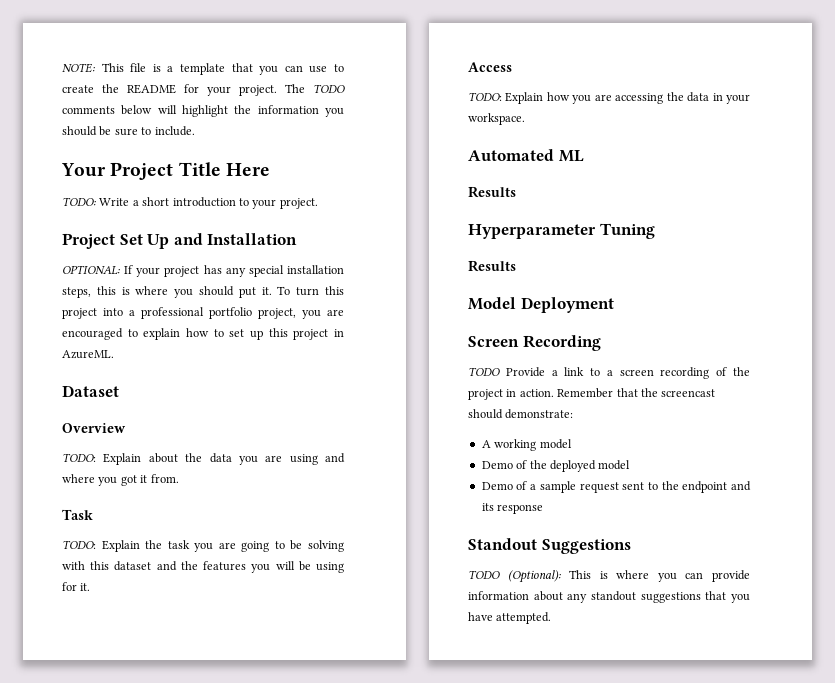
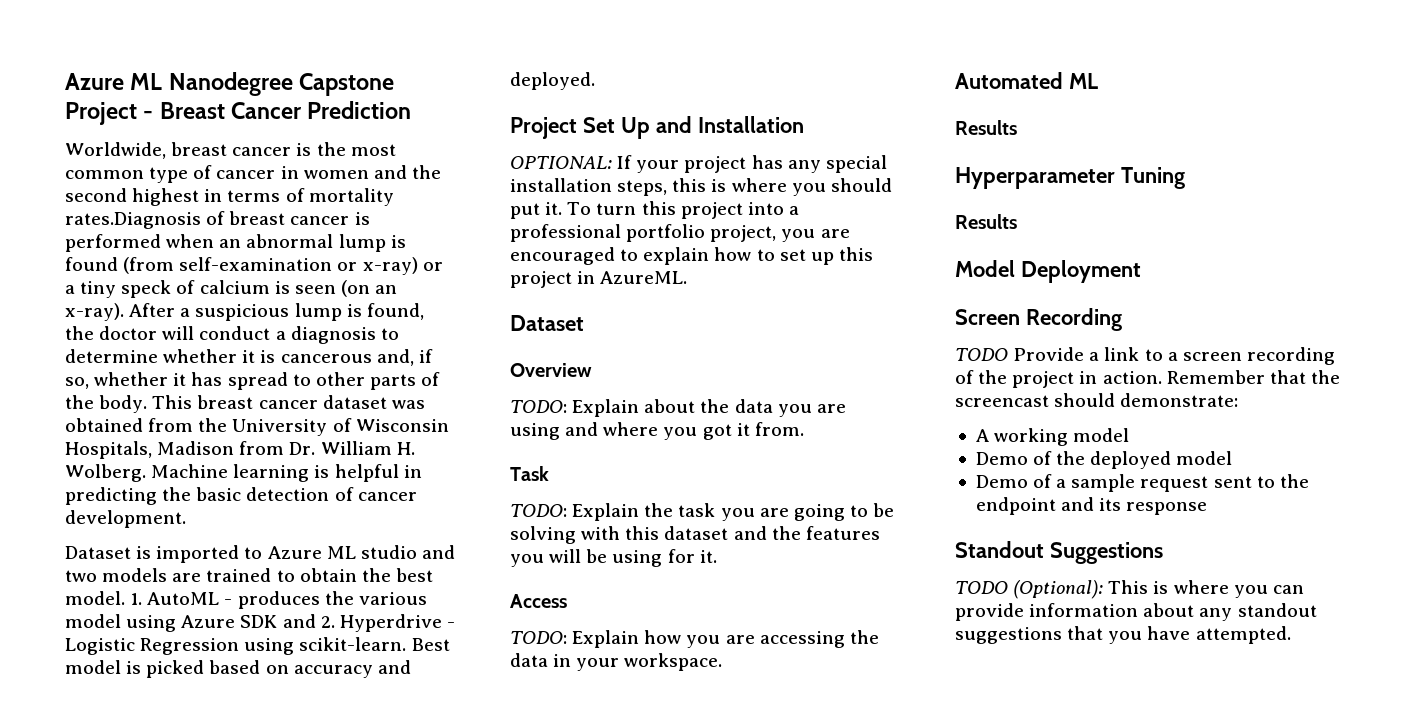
- NOTE: This file is a template that you can use to create the README for your project. The TODO comments below will highlight the information you should be sure to include.
- Your Project Title Here
- TODO: Write a short introduction to your project.
+ Azure ML Nanodegree Capstone Project - Breast Cancer Prediction
+ Worldwide, breast cancer is the most common type of cancer in women and the second highest in terms of mortality rates.Diagnosis of breast cancer is performed when an abnormal lump is found (from self-examination or x-ray) or a tiny speck of calcium is seen (on an x-ray). After a suspicious lump is found, the doctor will conduct a diagnosis to determine whether it is cancerous and, if so, whether it has spread to other parts of the body. This breast cancer dataset was obtained from the University of Wisconsin Hospitals, Madison from Dr. William H. Wolberg. Machine learning is helpful in predicting the basic detection of cancer development.
+ Dataset is imported to Azure ML studio and two models are trained to obtain the best model. 1. AutoML - produces the various model using Azure SDK and 2. Hyperdrive - Logistic Regression using scikit-learn. Best model is picked based on accuracy and deployed.

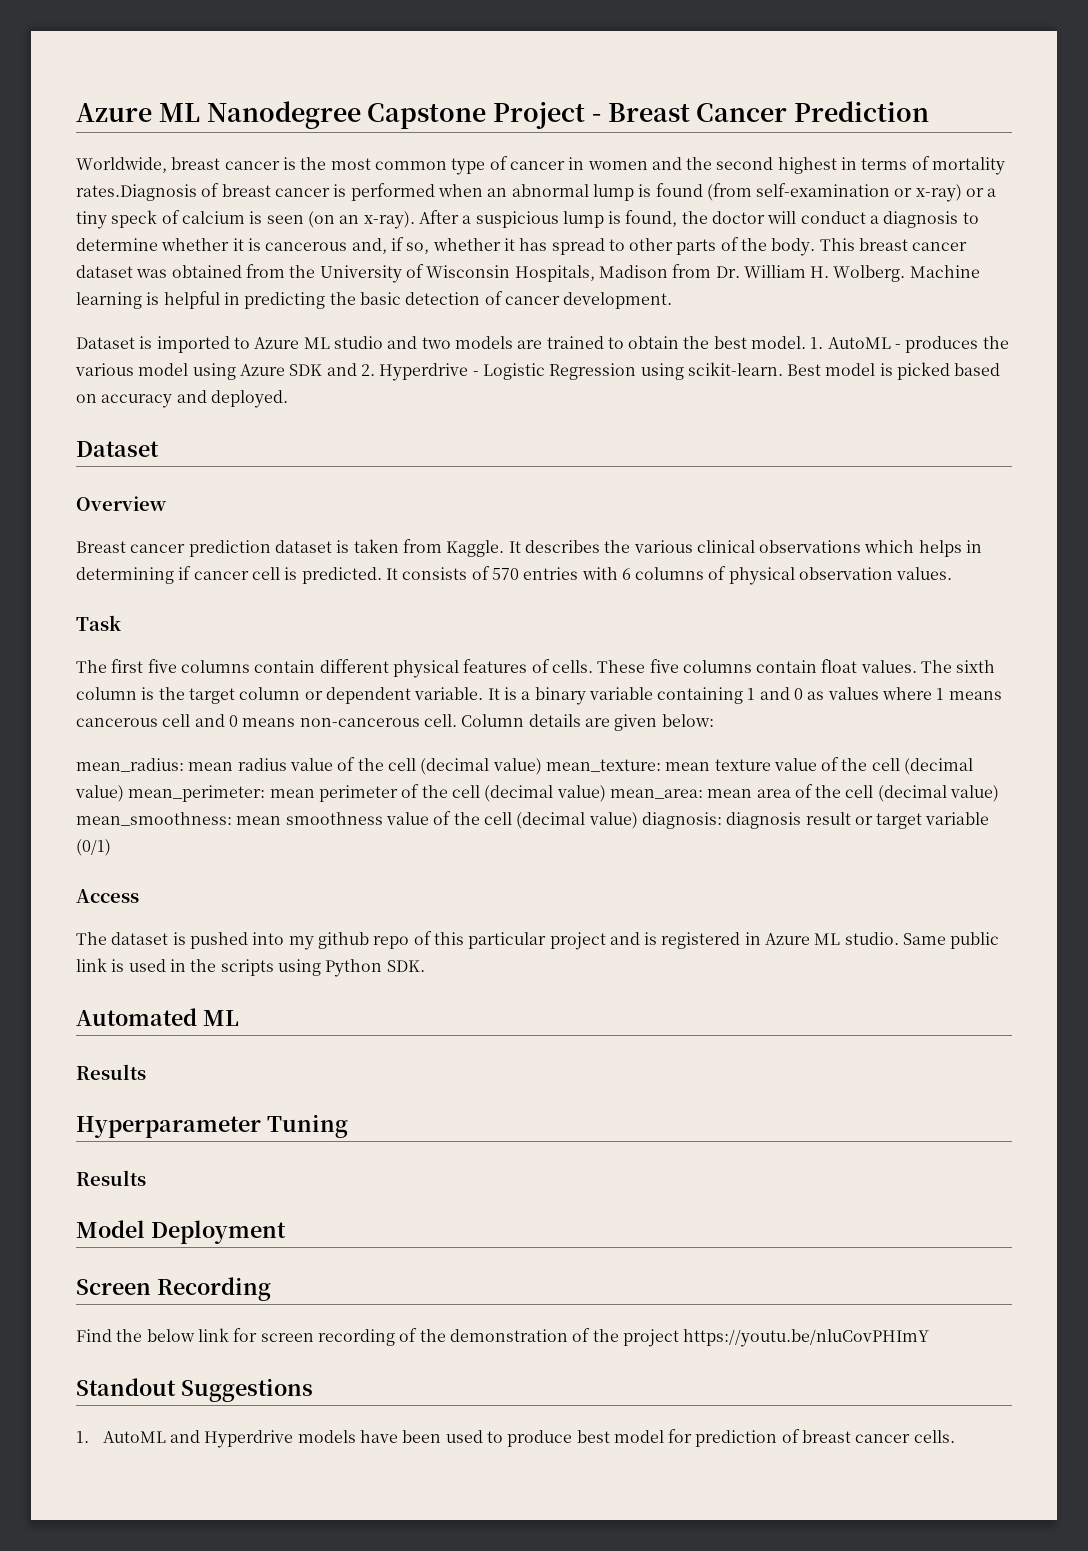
  Best model is picked based on accuracy and deployed.
- Project Set Up and Installation
- OPTIONAL: If your project has any special installation steps, this is where you should put it. To turn this project into a professional portfolio project, you are encouraged to explain how to set up this project in AzureML.
  Dataset
  Overview
- TODO: Explain about the data you are using and where you got it from.
+ Breast cancer prediction dataset is taken from Kaggle. It describes the various clinical observations which helps in determining if cancer cell is predicted. It consists of 570 entries with 6 columns of physical observation values.
  Task
- TODO: Explain the task you are going to be solving with this dataset and the features you will be using for it.
+ The first five columns contain different physical features of cells. These five columns contain float values. The sixth column is the target column or dependent variable. It is a binary variable containing 1 and 0 as values where 1 means cancerous cell and 0 means non-cancerous cell. Column details are given below:
+ mean_radius: mean radius value of the cell (decimal value) mean_texture: mean texture value of the cell (decimal value) mean_perimeter: mean perimeter of the cell (decimal value) mean_area: mean area of the cell (decimal value) mean_smoothness: mean smoothness value of the cell (decimal value) diagnosis: diagnosis result or target variable (0/1)
  Access
- TODO: Explain how you are accessing the data in your workspace.
+ The dataset is pushed into my github repo of this particular project and is registered in Azure ML studio. Same public link is used in the scripts using Python SDK.
- TODO Provide a link to a screen recording of the project in action. Remember that the screencast should demonstrate:
- A working model
- Demo of the deployed model
- Demo of a sample request sent to the endpoint and its response
+ Find the below link for screen recording of the demonstration of the project https://youtu.be/nluCovPHImY
  Standout Suggestions
- TODO (Optional): This is where you can provide information about any standout suggestions that you have attempted.
+ 1. AutoML and Hyperdrive models have been used to produce best model for prediction of breast cancer cells.

